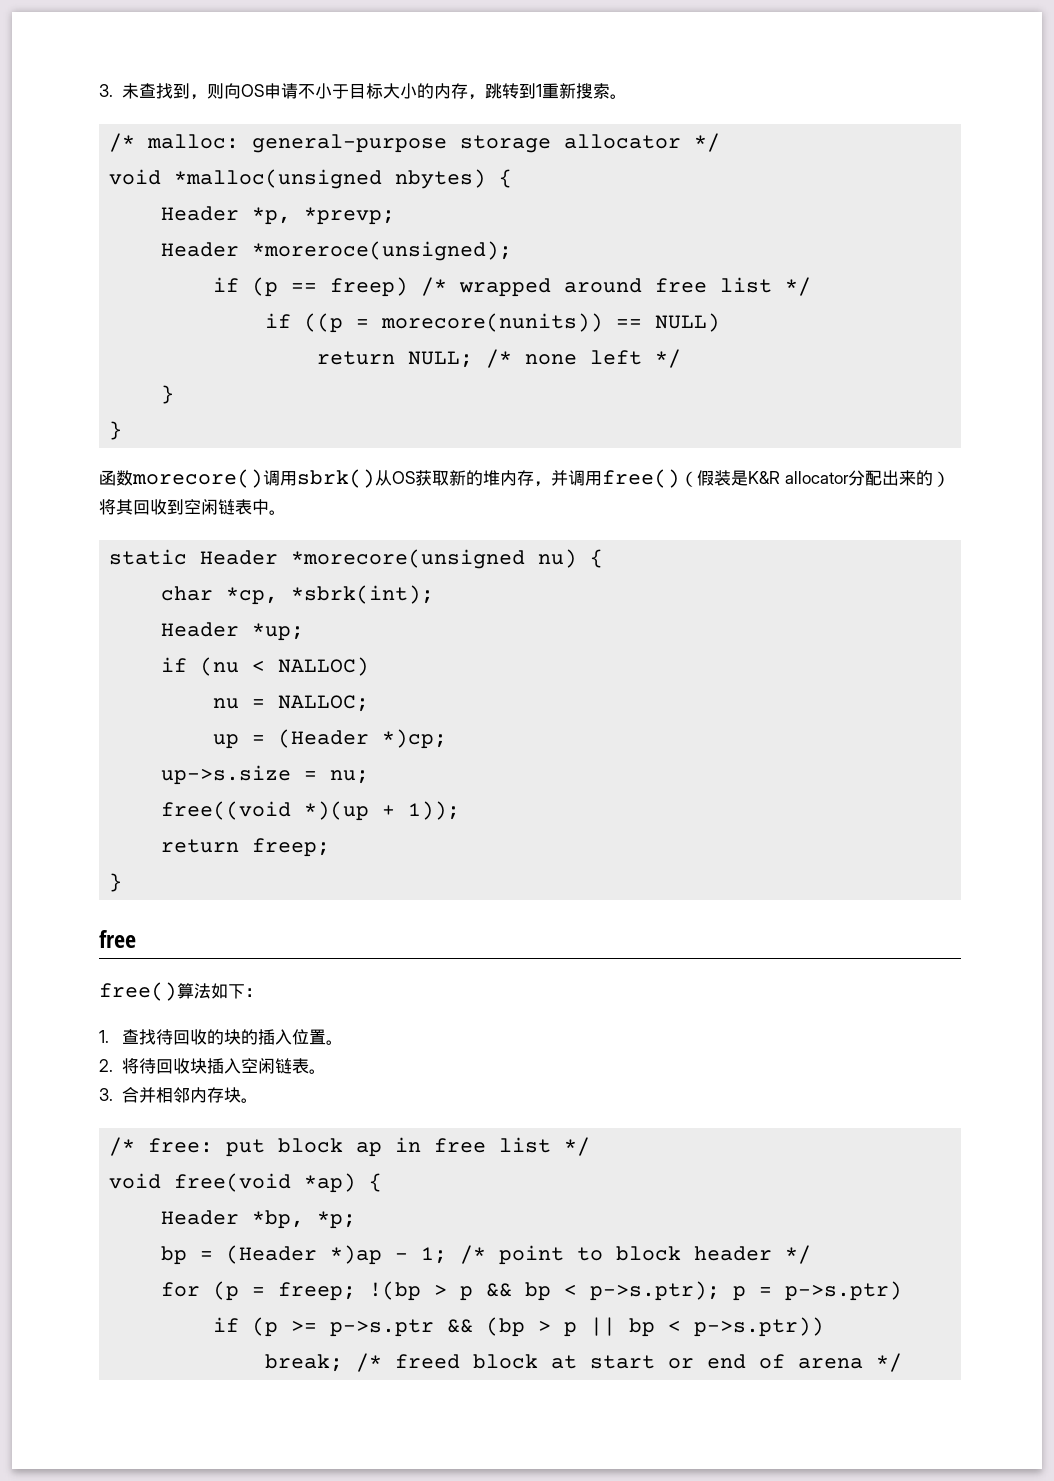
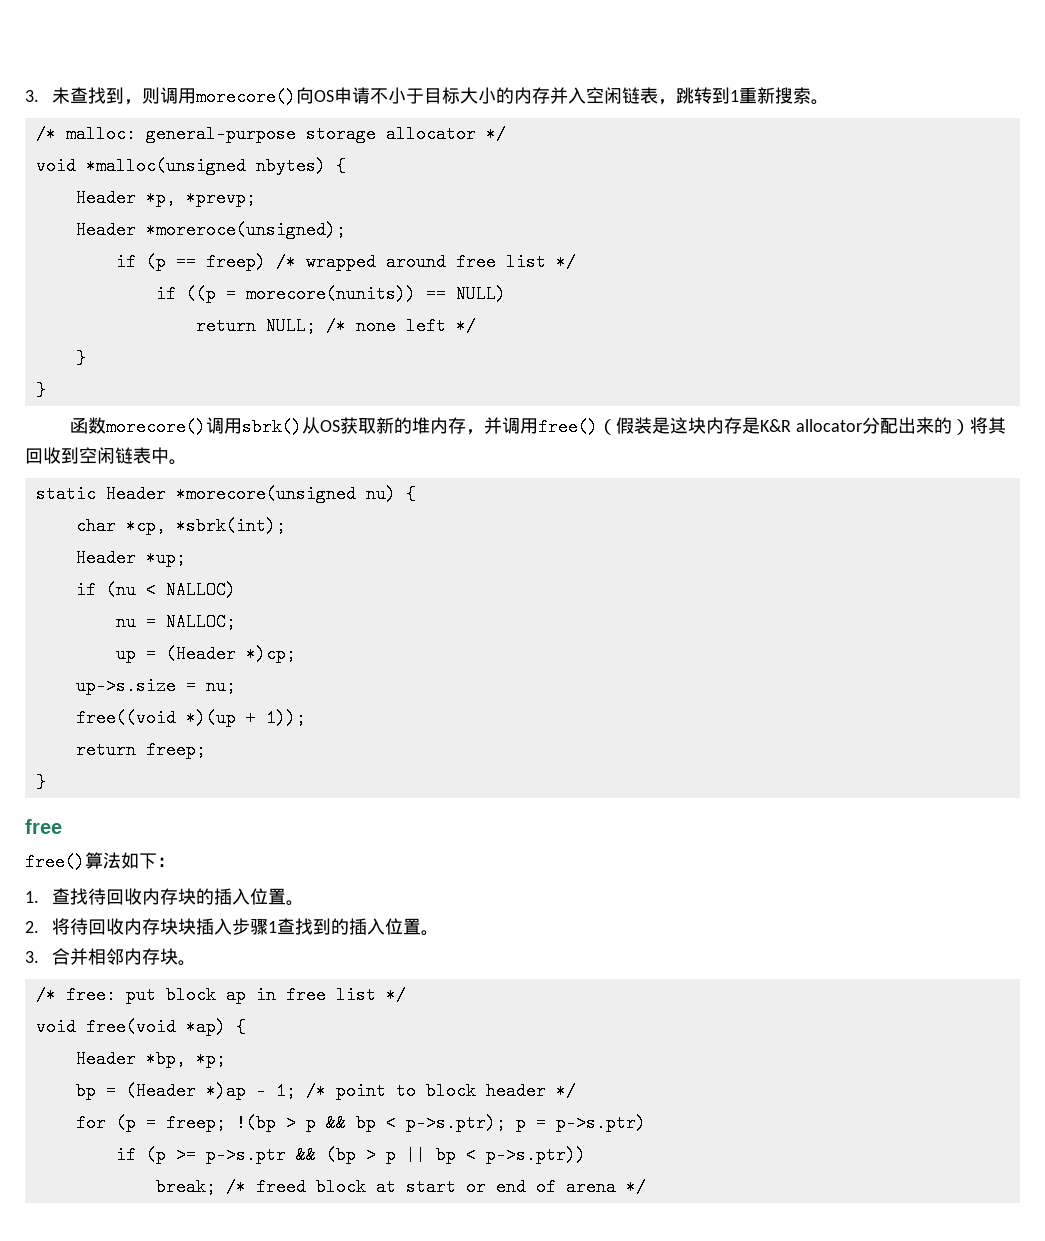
- 3.未查找到，则向OS申请不小于目标大小的内存，跳转到1重新搜索。
+ 3.未查找到，则调用morecore()向OS申请不小于目标大小的内存并入空闲链表，跳转到1重新搜索。
- 函数morecore()调用sbrk()从OS获取新的堆内存，并调用free()（假装是K&R allocator分配出来的）将其回收到空闲链表中。
+ 函数morecore()调用sbrk()从OS获取新的堆内存，并调用free()（假装是这块内存是K&R allocator分配出来的）将其回收到空闲链表中。
- 1.查找待回收的块的插入位置。
+ 1.查找待回收内存块的插入位置。
- 2.将待回收块插入空闲链表。
+ 2.将待回收内存块块插入步骤1查找到的插入位置。

